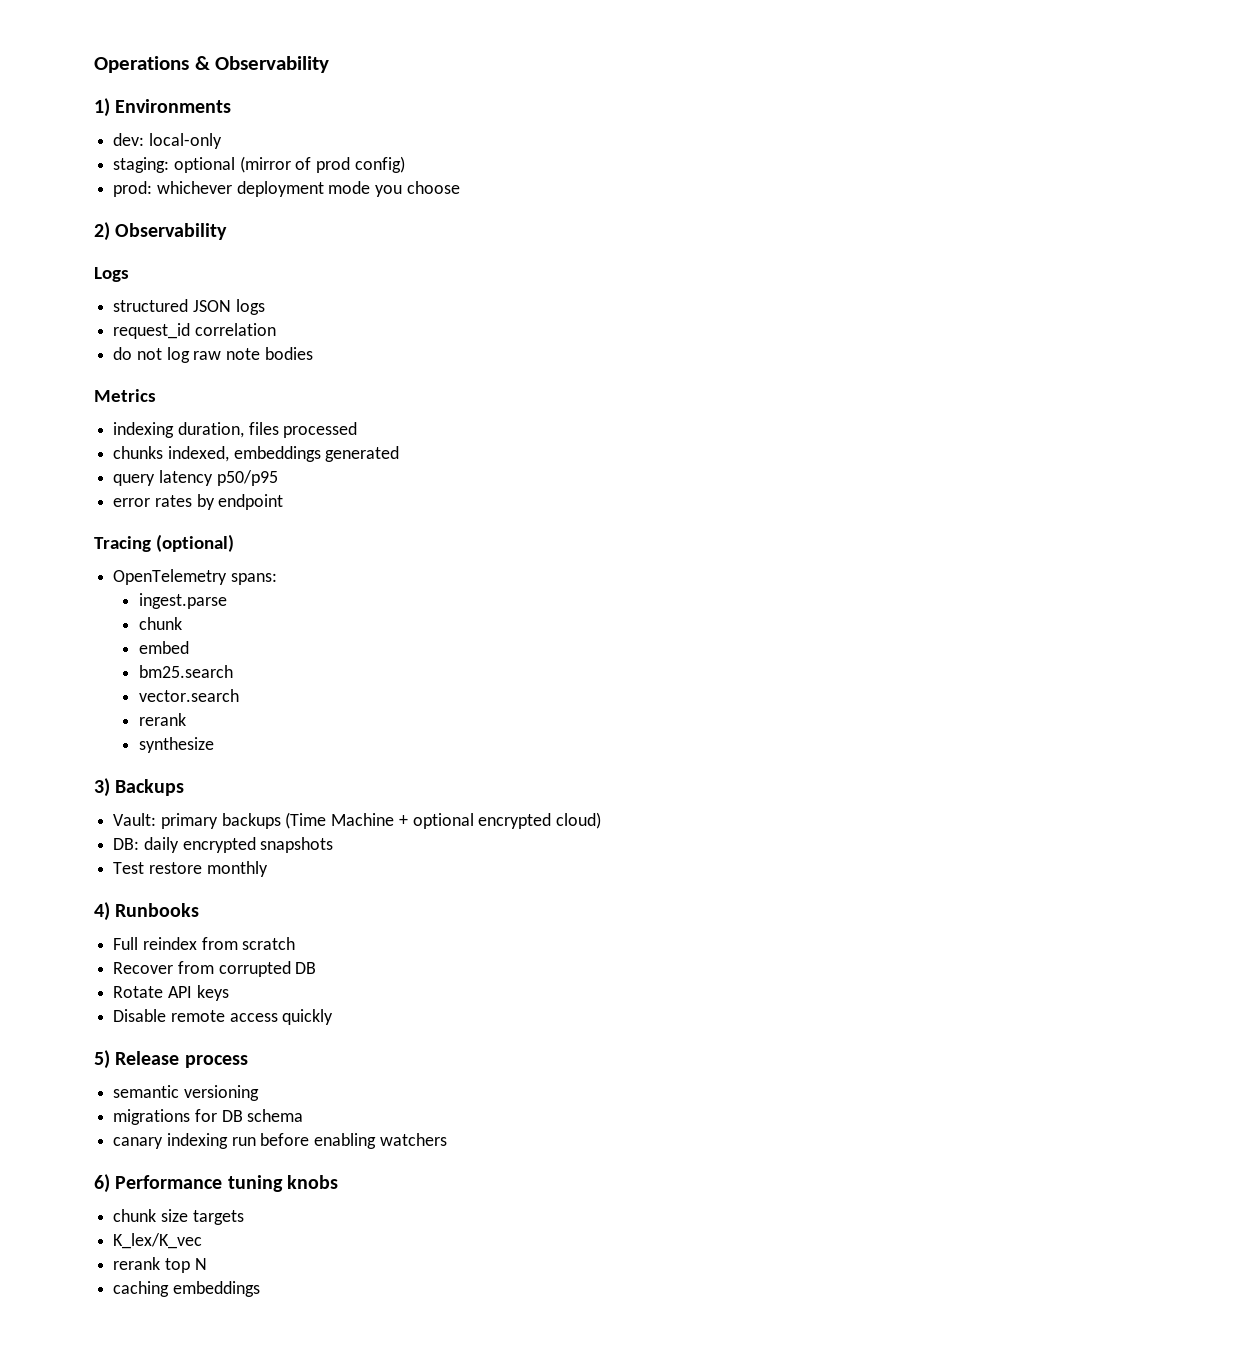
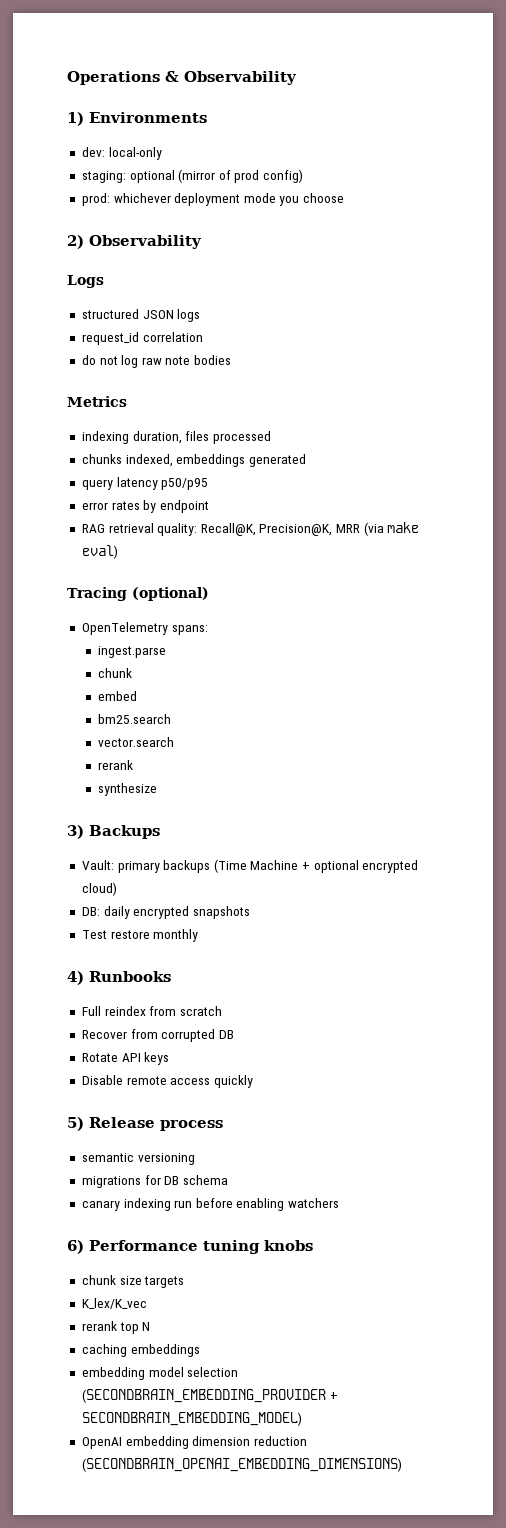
+ RAG retrieval quality: Recall@K, Precision@K, MRR (via make eval)
+ embedding model selection (SECONDBRAIN_EMBEDDING_PROVIDER + SECONDBRAIN_EMBEDDING_MODEL)
+ OpenAI embedding dimension reduction (SECONDBRAIN_OPENAI_EMBEDDING_DIMENSIONS)

